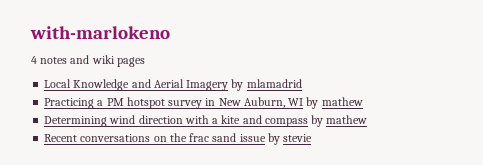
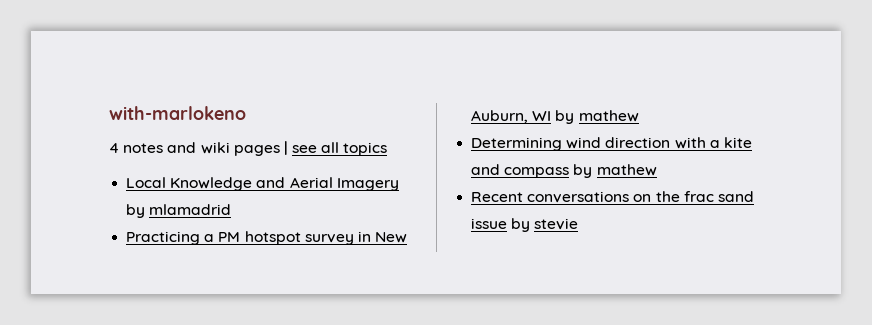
- 4 notes and wiki pages
+ 4 notes and wiki pages | see all topics

